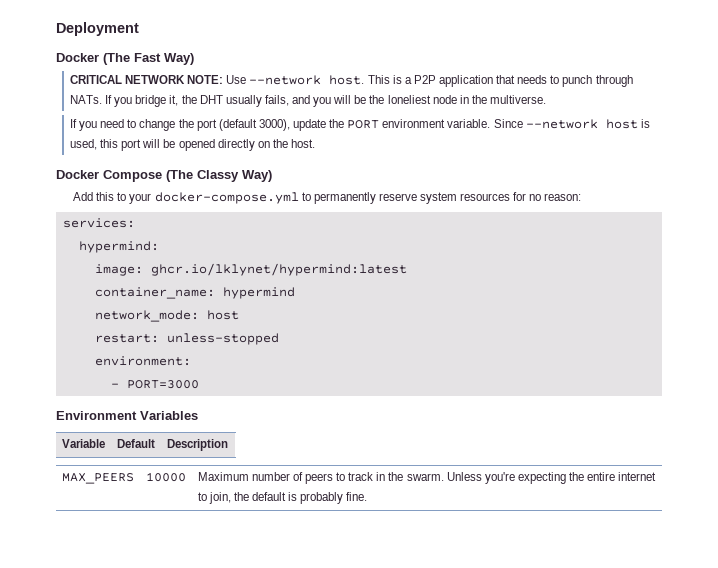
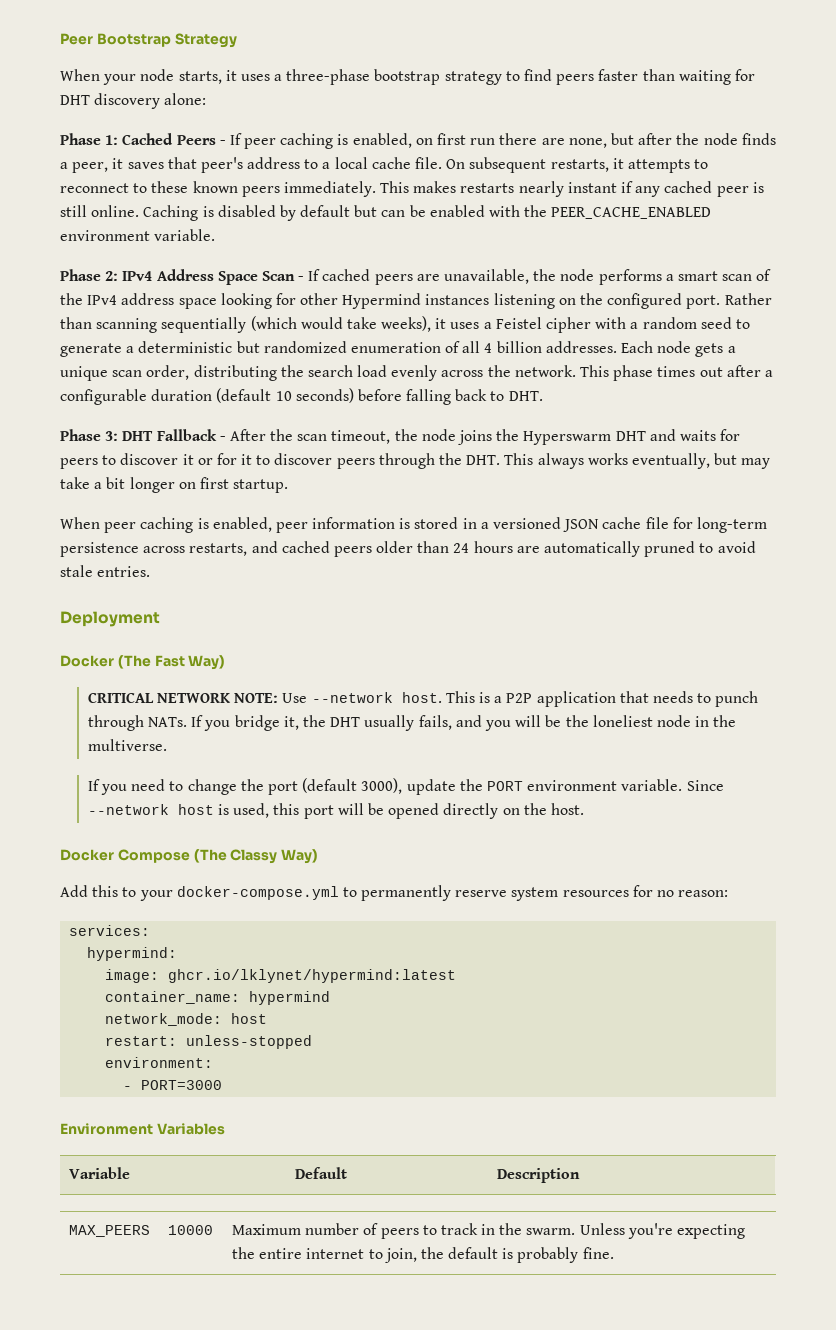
+ Peer Bootstrap Strategy
+ When your node starts, it uses a three-phase bootstrap strategy to find peers faster than waiting for DHT discovery alone:
+ Phase 1: Cached Peers - If peer caching is enabled, on first run there are none, but after the node finds a peer, it saves that peer's address to a local cache file. On subsequent restarts, it attempts to reconnect to these known peers immediately. This makes restarts nearly instant if any cached peer is still online. Caching is disabled by default but can be enabled with the PEER_CACHE_ENABLED environment variable.
+ Phase 2: IPv4 Address Space Scan - If cached peers are unavailable, the node performs a smart scan of the IPv4 address space looking for other Hypermind instances listening on the configured port. Rather than scanning sequentially (which would take weeks), it uses a Feistel cipher with a random seed to generate a deterministic but randomized enumeration of all 4 billion addresses. Each node gets a unique scan order, distributing the search load evenly across the network. This phase times out after a configurable duration (default 10 seconds) before falling back to DHT.
+ Phase 3: DHT Fallback - After the scan timeout, the node joins the Hyperswarm DHT and waits for peers to discover it or for it to discover peers through the DHT. This always works eventually, but may take a bit longer on first startup.
+ When peer caching is enabled, peer information is stored in a versioned JSON cache file for long-term persistence across restarts, and cached peers older than 24 hours are automatically pruned to avoid stale entries.

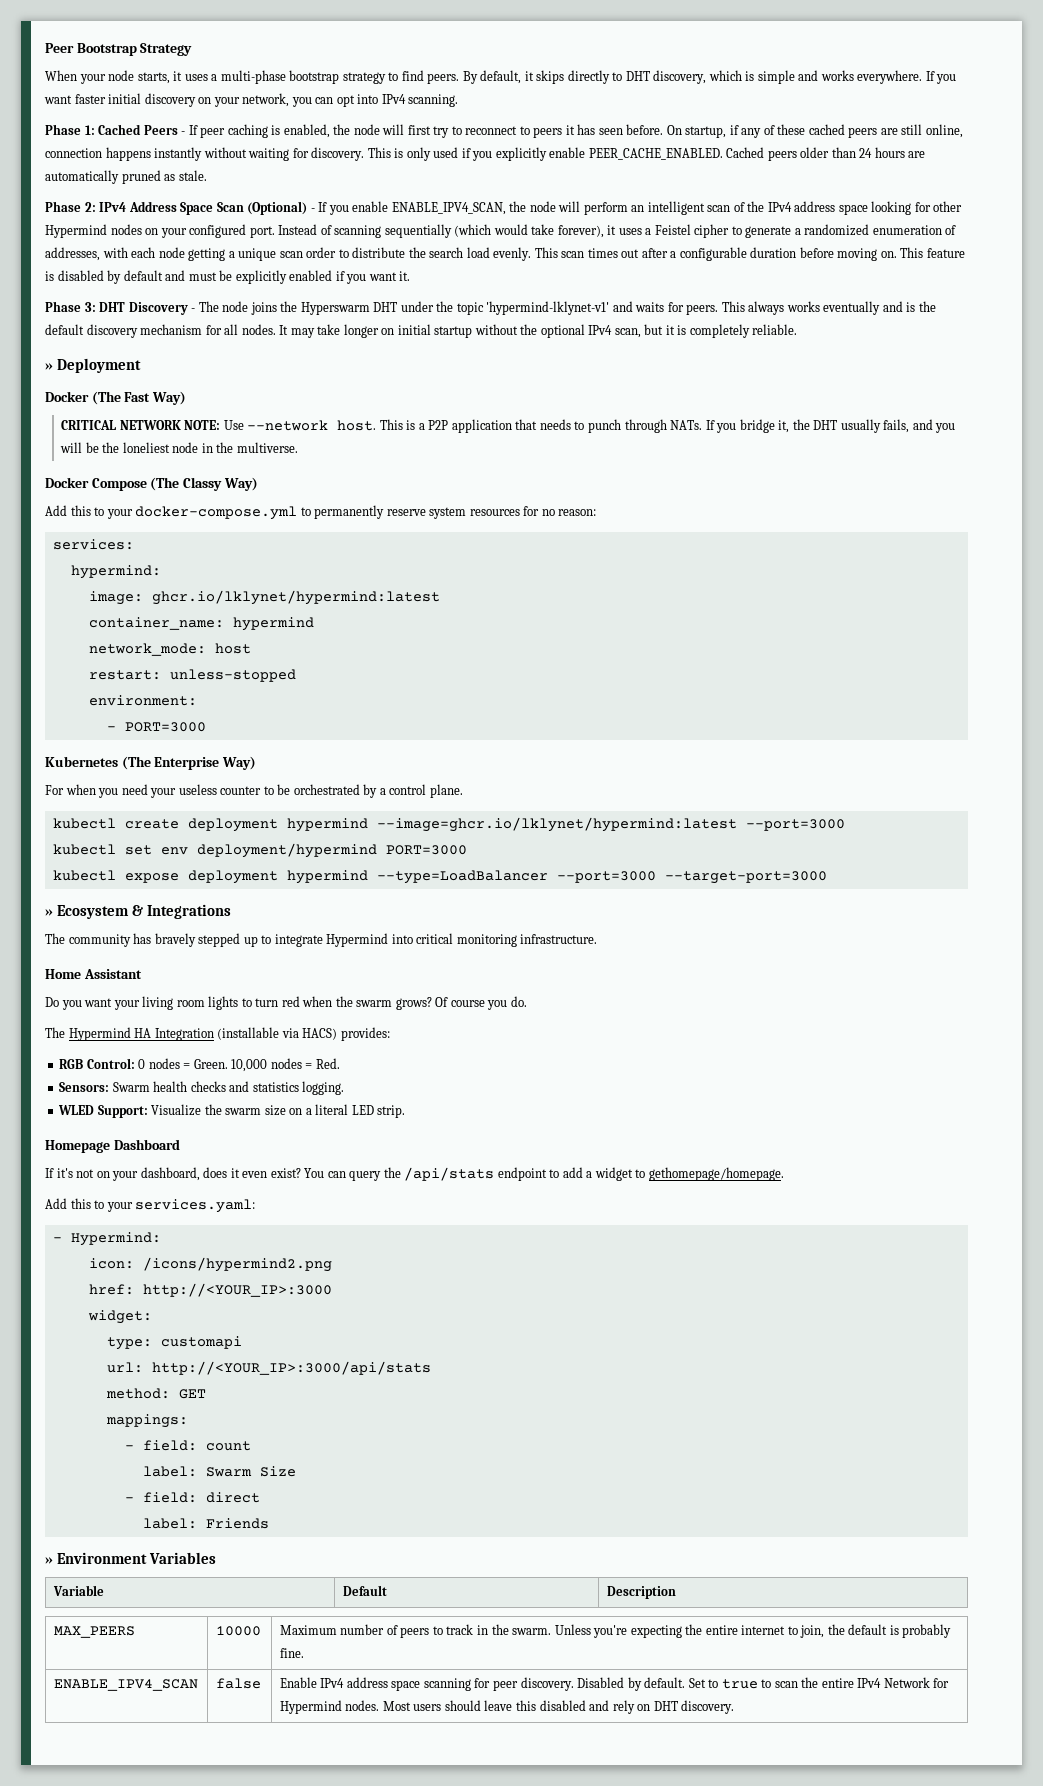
- When your node starts, it uses a three-phase bootstrap strategy to find peers faster than waiting for DHT discovery alone:
+ When your node starts, it uses a multi-phase bootstrap strategy to find peers. By default, it skips directly to DHT discovery, which is simple and works everywhere. If you want faster initial discovery on your network, you can opt into IPv4 scanning.
- Phase 1: Cached Peers - If peer caching is enabled, on first run there are none, but after the node finds a peer, it saves that peer's address to a local cache file. On subsequent restarts, it attempts to reconnect to these known peers immediately. This makes restarts nearly instant if any cached peer is still online. Caching is disabled by default but can be enabled with the PEER_CACHE_ENABLED environment variable.
+ Phase 1: Cached Peers - If peer caching is enabled, the node will first try to reconnect to peers it has seen before. On startup, if any of these cached peers are still online, connection happens instantly without waiting for discovery. This is only used if you explicitly enable PEER_CACHE_ENABLED. Cached peers older than 24 hours are automatically pruned as stale.
- Phase 2: IPv4 Address Space Scan - If cached peers are unavailable, the node performs a smart scan of the IPv4 address space looking for other Hypermind instances listening on the configured port. Rather than scanning sequentially (which would take weeks), it uses a Feistel cipher with a random seed to generate a deterministic but randomized enumeration of all 4 billion addresses. Each node gets a unique scan order, distributing the search load evenly across the network. This phase times out after a configurable duration (default 10 seconds) before falling back to DHT.
- Phase 3: DHT Fallback - After the scan timeout, the node joins the Hyperswarm DHT and waits for peers to discover it or for it to discover peers through the DHT. This always works eventually, but may take a bit longer on first startup.
- When peer caching is enabled, peer information is stored in a versioned JSON cache file for long-term persistence across restarts, and cached peers older than 24 hours are automatically pruned to avoid stale entries.
- Deployment
+ Phase 2: IPv4 Address Space Scan (Optional) - If you enable ENABLE_IPV4_SCAN, the node will perform an intelligent scan of the IPv4 address space looking for other Hypermind nodes on your configured port. Instead of scanning sequentially (which would take forever), it uses a Feistel cipher to generate a randomized enumeration of addresses, with each node getting a unique scan order to distribute the search load evenly. This scan times out after a configurable duration before moving on. This feature is disabled by default and must be explicitly enabled if you want it.
+ Phase 3: DHT Discovery - The node joins the Hyperswarm DHT under the topic 'hypermind-lklynet-v1' and waits for peers. This always works eventually and is the default discovery mechanism for all nodes. It may take longer on initial startup without the optional IPv4 scan, but it is completely reliable.
+ » Deployment
- If you need to change the port (default 3000), update the PORT environment variable. Since --network host is used, this port will be opened directly on the host.
- Environment Variables
+ Kubernetes (The Enterprise Way)
+ For when you need your useless counter to be orchestrated by a control plane.
+ kubectl create deployment hypermind --image=ghcr.io/lklynet/hypermind:latest --port=3000
+ kubectl set env deployment/hypermind PORT=3000
+ kubectl expose deployment hypermind --type=LoadBalancer --port=3000 --target-port=3000
+ » Ecosystem & Integrations
+ The community has bravely stepped up to integrate Hypermind into critical monitoring infrastructure.
+ Home Assistant
+ Do you want your living room lights to turn red when the swarm grows? Of course you do.
+ The Hypermind HA Integration (installable via HACS) provides:
+ RGB Control: 0 nodes = Green. 10,000 nodes = Red.
+ Sensors: Swarm health checks and statistics logging.
+ WLED Support: Visualize the swarm size on a literal LED strip.
+ Homepage Dashboard
+ If it's not on your dashboard, does it even exist? You can query the /api/stats endpoint to add a widget to gethomepage/homepage.
+ Add this to your services.yaml:
+ - Hypermind:
+ icon: /icons/hypermind2.png
+ href: http://<YOUR_IP>:3000
+ widget:
+ type: customapi
+ url: http://<YOUR_IP>:3000/api/stats
+ method: GET
+ mappings:
+ - field: count
+ label: Swarm Size
+ - field: direct
+ label: Friends
+ » Environment Variables
+ ENABLE_IPV4_SCAN | false | Enable IPv4 address space scanning for peer discovery. Disabled by default. Set to true to scan the entire IPv4 Network for Hypermind nodes. Most users should leave this disabled and rely on DHT discovery.

